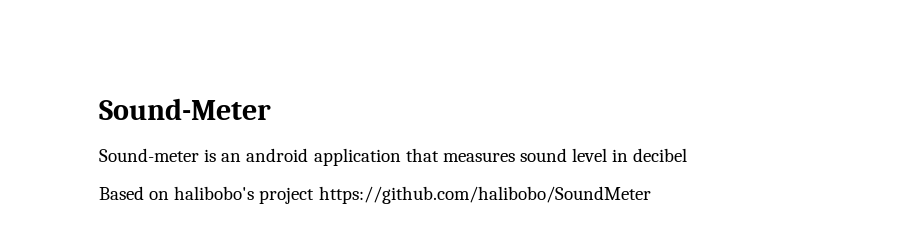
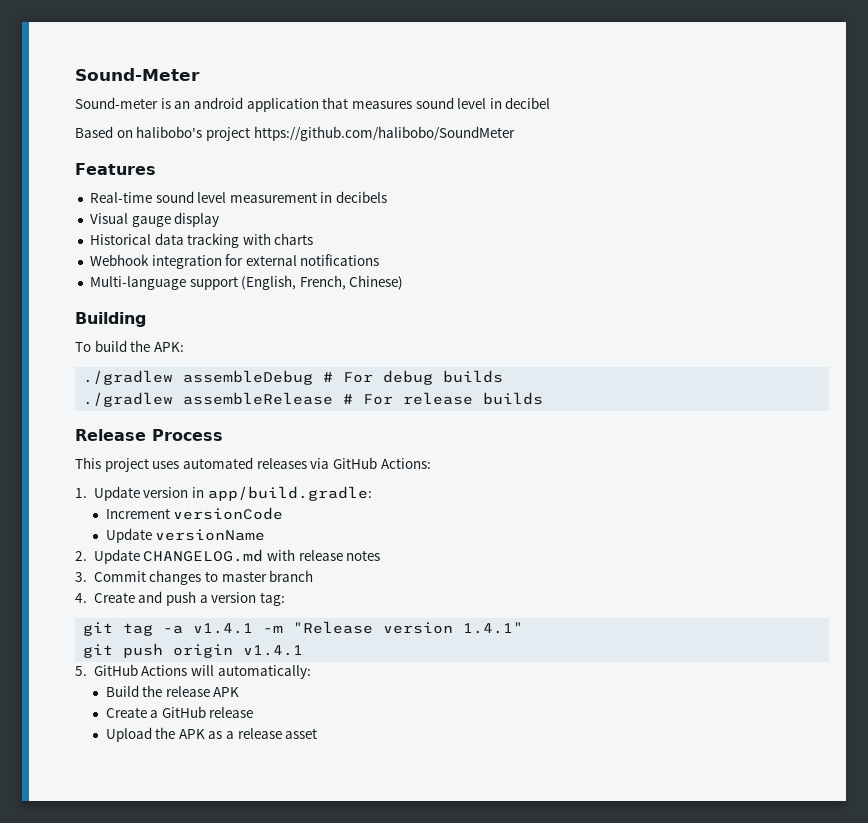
+ Features
+ Real-time sound level measurement in decibels
+ Visual gauge display
+ Historical data tracking with charts
+ Webhook integration for external notifications
+ Multi-language support (English, French, Chinese)
+ Building
+ To build the APK:
+ ./gradlew assembleDebug # For debug builds
+ ./gradlew assembleRelease # For release builds
+ Release Process
+ This project uses automated releases via GitHub Actions:
+ 1. Update version in app/build.gradle:
+ Increment versionCode
+ Update versionName
+ 2. Update CHANGELOG.md with release notes
+ 3. Commit changes to master branch
+ 4. Create and push a version tag:
+ git tag -a v1.4.1 -m "Release version 1.4.1"
+ git push origin v1.4.1
+ 5. GitHub Actions will automatically:
+ Build the release APK
+ Create a GitHub release
+ Upload the APK as a release asset

